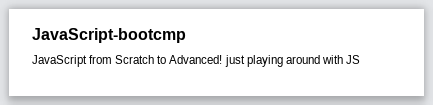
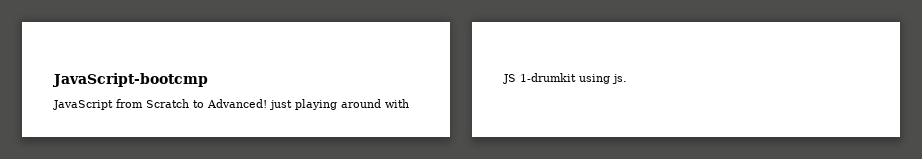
- JavaScript from Scratch to Advanced! just playing around with JS
+ JavaScript from Scratch to Advanced! just playing around with JS 1-drumkit using js.

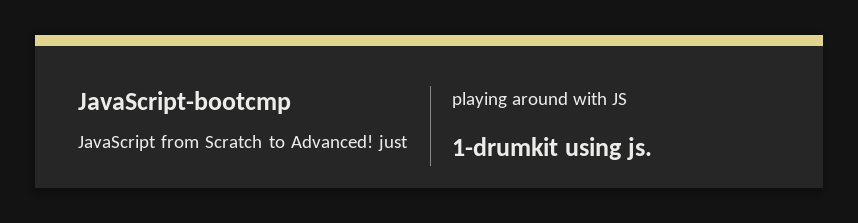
- JavaScript from Scratch to Advanced! just playing around with JS 1-drumkit using js.
+ JavaScript from Scratch to Advanced! just playing around with JS
+ 1-drumkit using js.

